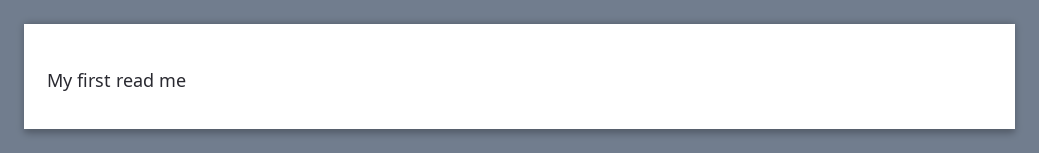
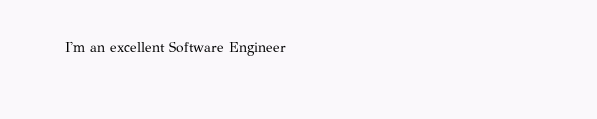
- My first read me
+ I'm an excellent Software Engineer

